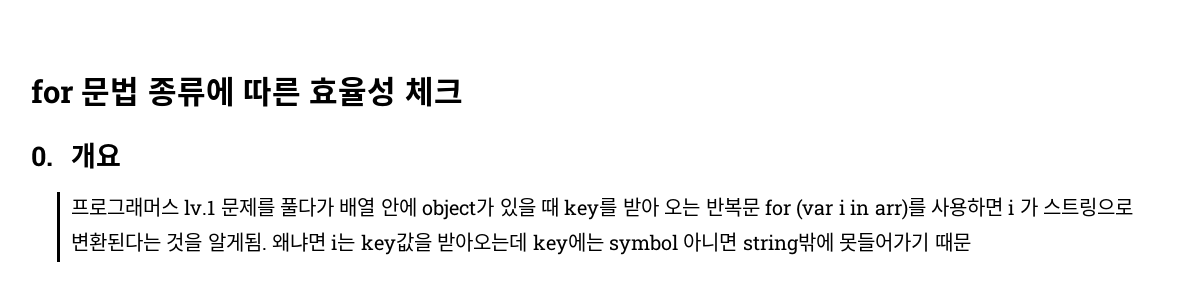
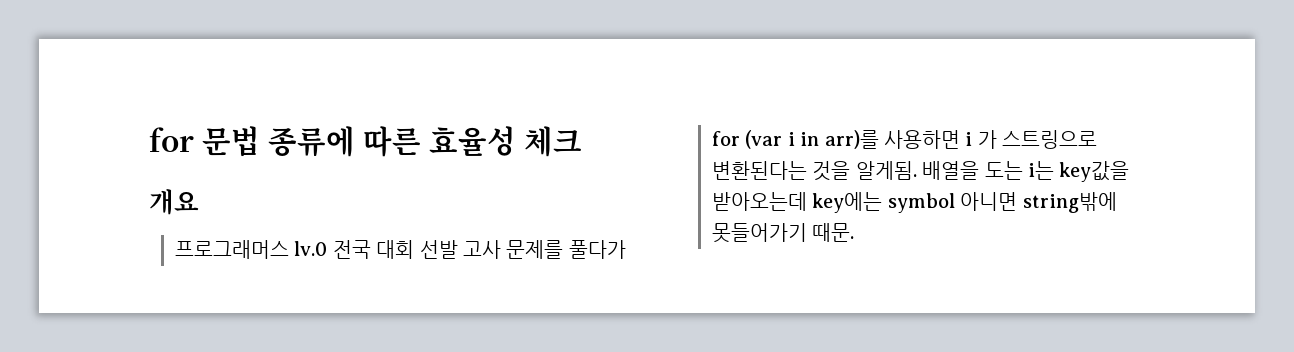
- 0. 개요
+ 개요
- 프로그래머스 lv.1 문제를 풀다가 배열 안에 object가 있을 때 key를 받아 오는 반복문 for (var i in arr)를 사용하면 i 가 스트링으로 변환된다는 것을 알게됨.
+ 프로그래머스 lv.0 전국 대회 선발 고사 문제를 풀다가 for (var i in arr)를 사용하면 i 가 스트링으로 변환된다는 것을 알게됨.
- 왜냐면 i는 key값을 받아오는데 key에는 symbol 아니면 string밖에 못들어가기 때문
+ 배열을 도는 i는 key값을 받아오는데 key에는 symbol 아니면 string밖에 못들어가기 때문.

